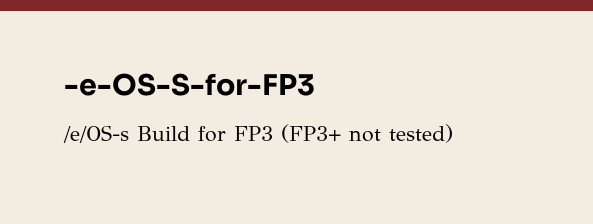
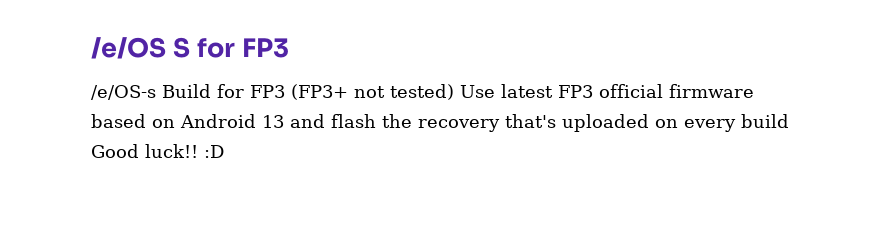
- -e-OS-S-for-FP3
+ /e/OS S for FP3
- /e/OS-s Build for FP3 (FP3+ not tested)
+ /e/OS-s Build for FP3 (FP3+ not tested) Use latest FP3 official firmware based on Android 13 and flash the recovery that's uploaded on every build Good luck!! :D

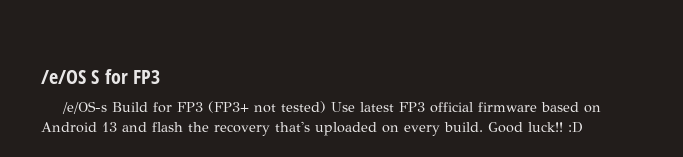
- /e/OS-s Build for FP3 (FP3+ not tested) Use latest FP3 official firmware based on Android 13 and flash the recovery that's uploaded on every build Good luck!! :D
+ /e/OS-s Build for FP3 (FP3+ not tested) Use latest FP3 official firmware based on Android 13 and flash the recovery that's uploaded on every build. Good luck!! :D

